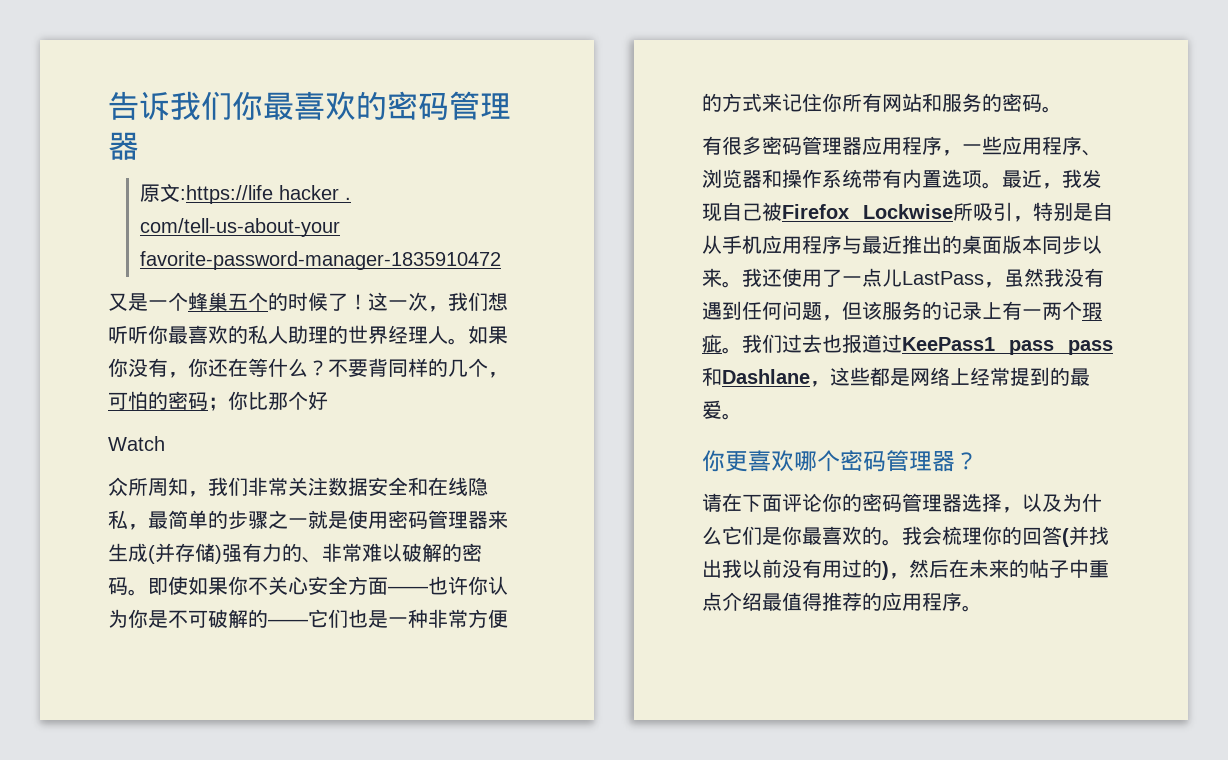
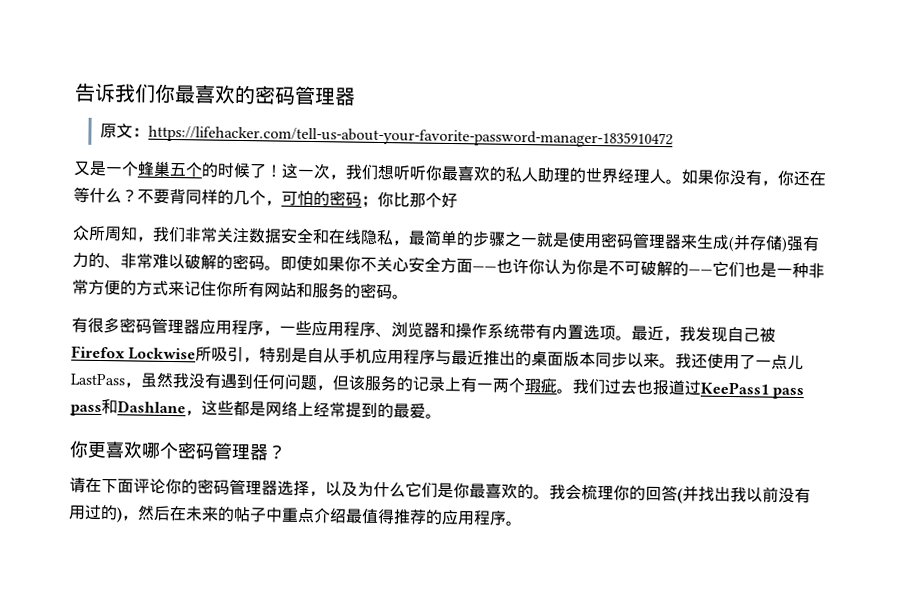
- 原文:https://life hacker . com/tell-us-about-your favorite-password-manager-1835910472
+ 原文：https://lifehacker.com/tell-us-about-your-favorite-password-manager-1835910472
- Watch

